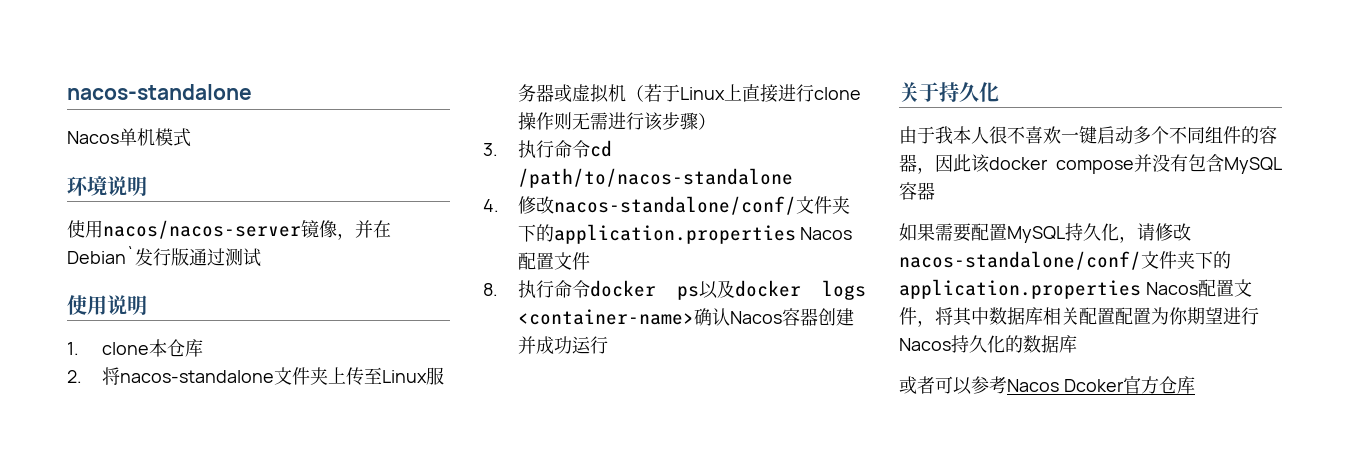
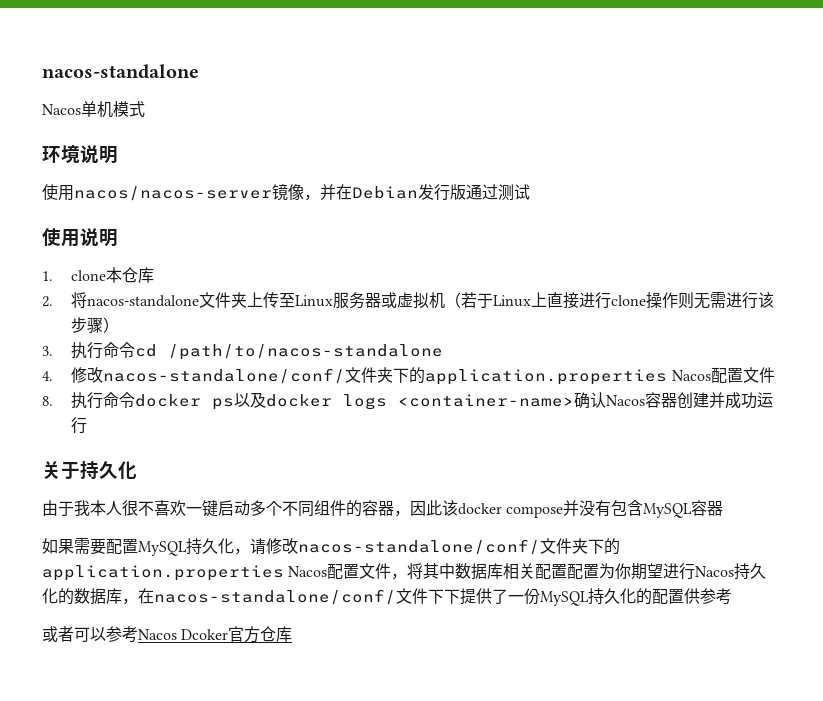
- 使用nacos/nacos-server镜像，并在Debian`发行版通过测试
+ 使用nacos/nacos-server镜像，并在Debian发行版通过测试
- 如果需要配置MySQL持久化，请修改nacos-standalone/conf/文件夹下的application.properties Nacos配置文件，将其中数据库相关配置配置为你期望进行Nacos持久化的数据库
+ 如果需要配置MySQL持久化，请修改nacos-standalone/conf/文件夹下的application.properties Nacos配置文件，将其中数据库相关配置配置为你期望进行Nacos持久化的数据库，在nacos-standalone/conf/文件下下提供了一份MySQL持久化的配置供参考

